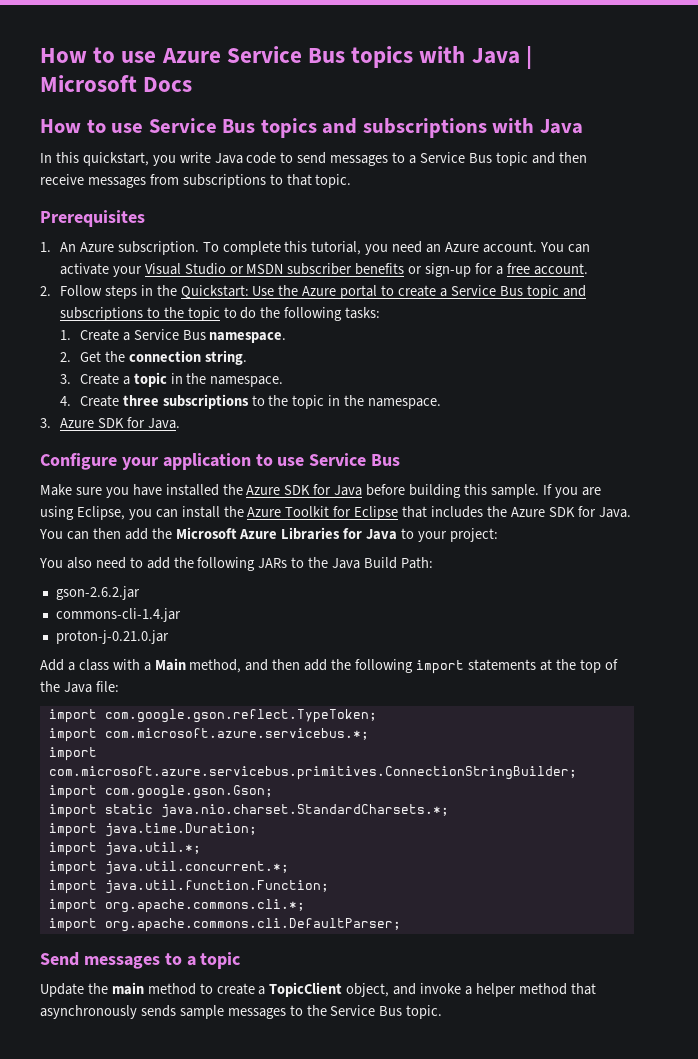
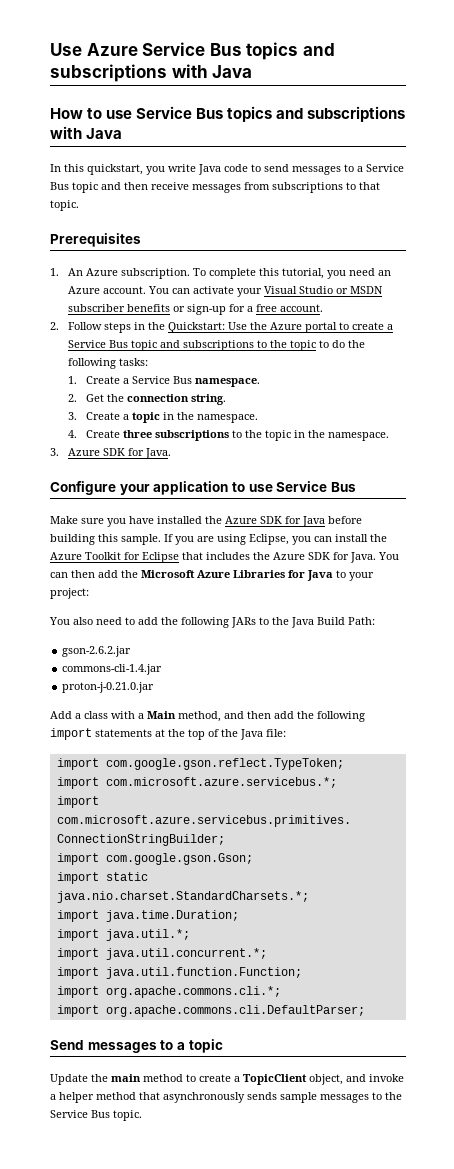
- How to use Azure Service Bus topics with Java | Microsoft Docs
+ Use Azure Service Bus topics and subscriptions with Java

